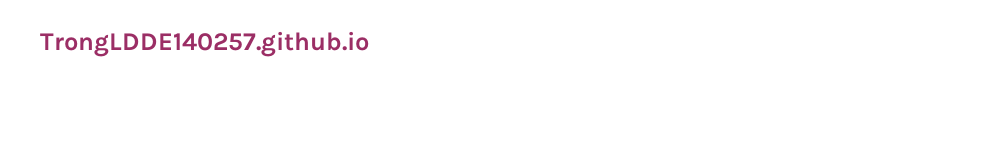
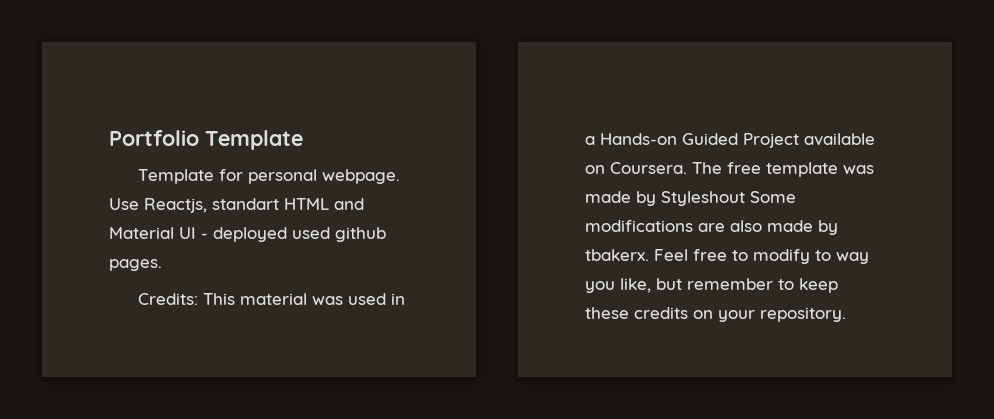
- TrongLDDE140257.github.io
+ Portfolio Template
+ Template for personal webpage. Use Reactjs, standart HTML and Material UI - deployed used github pages.
+ Credits: This material was used in a Hands-on Guided Project available on Coursera. The free template was made by Styleshout Some modifications are also made by tbakerx. Feel free to modify to way you like, but remember to keep these credits on your repository.

